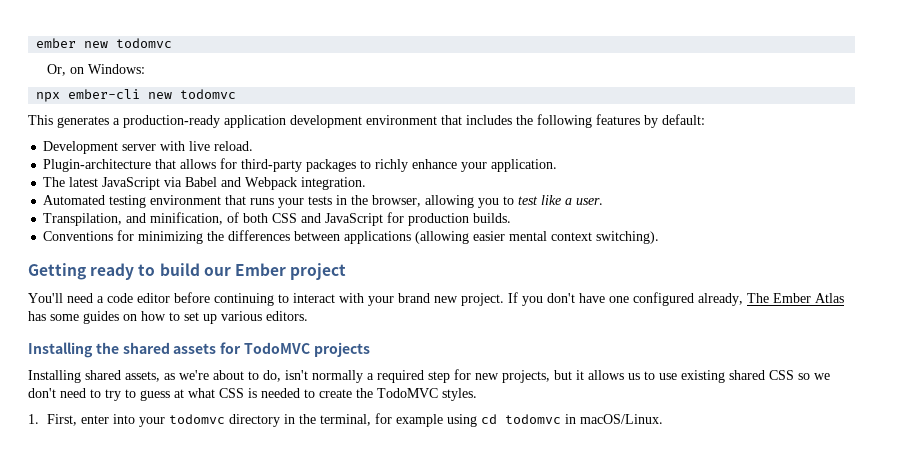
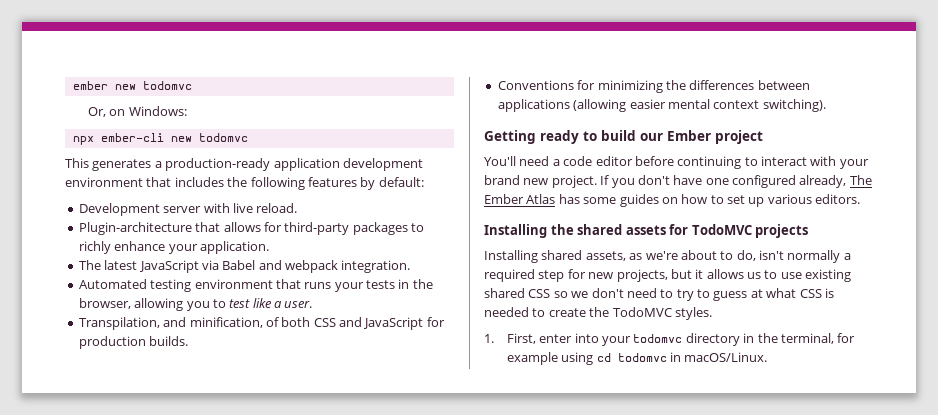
- The latest JavaScript via Babel and Webpack integration.
+ The latest JavaScript via Babel and webpack integration.

